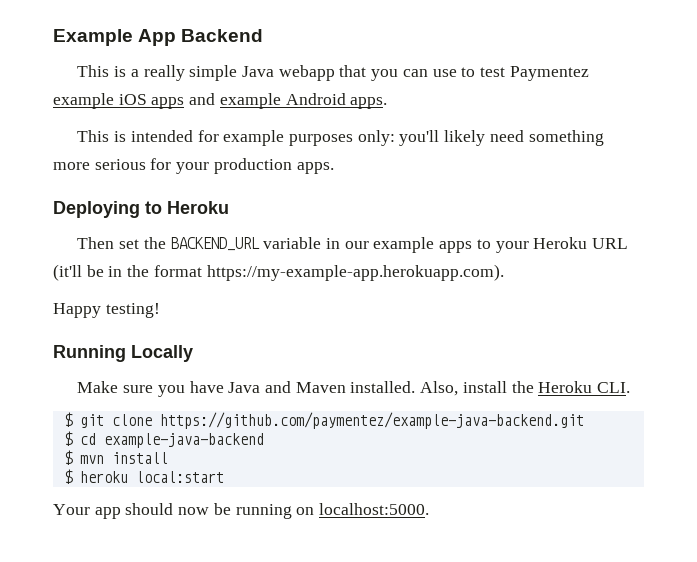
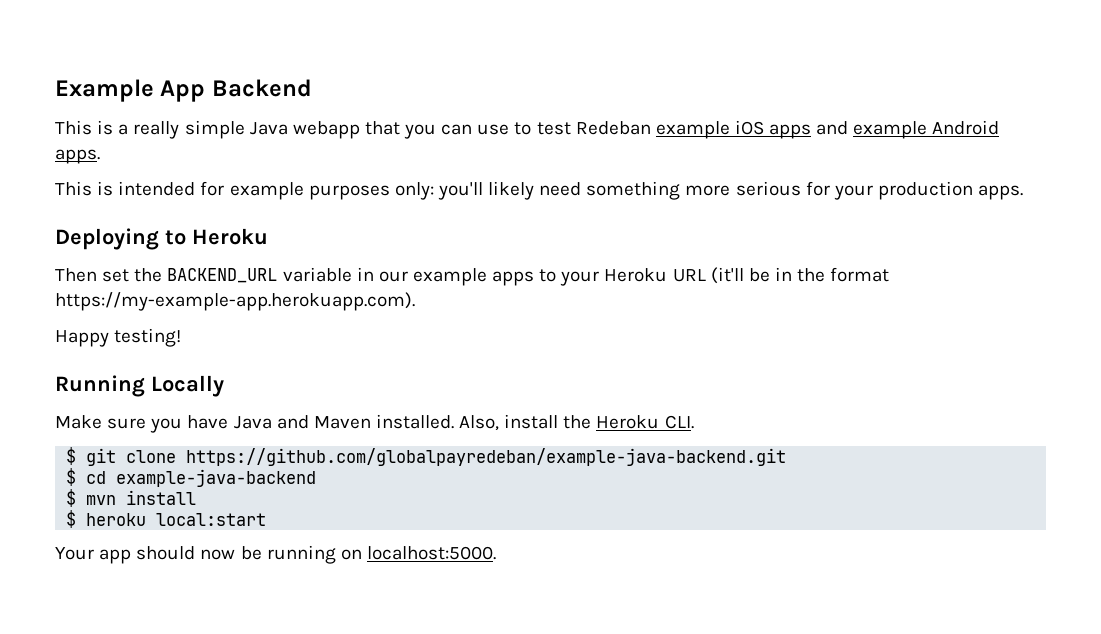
- This is a really simple Java webapp that you can use to test Paymentez example iOS apps and example Android apps.
+ This is a really simple Java webapp that you can use to test Redeban example iOS apps and example Android apps.
- $ git clone https://github.com/paymentez/example-java-backend.git
+ $ git clone https://github.com/globalpayredeban/example-java-backend.git

